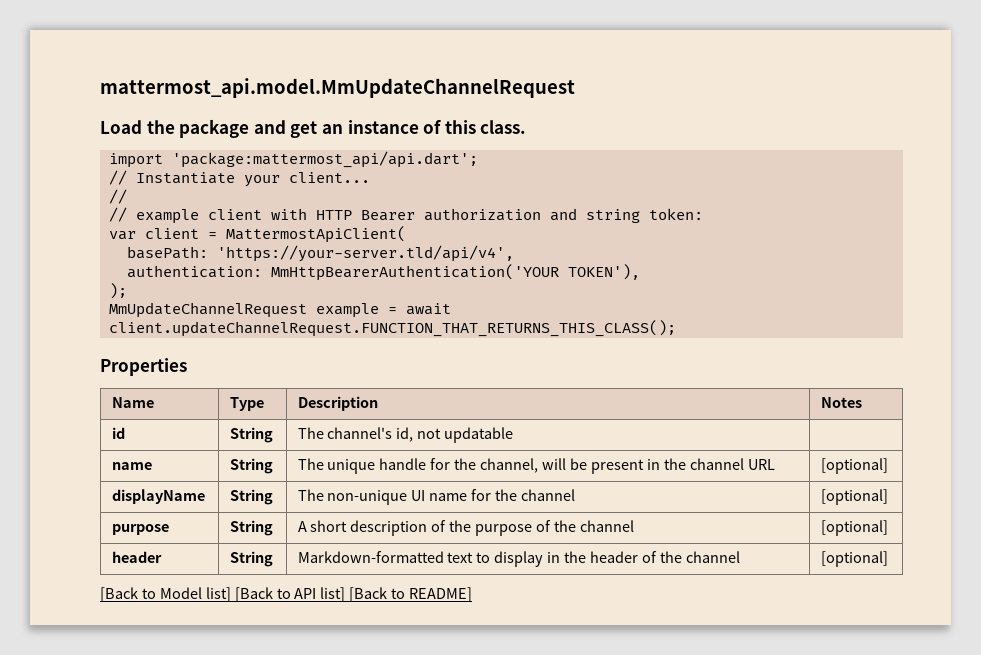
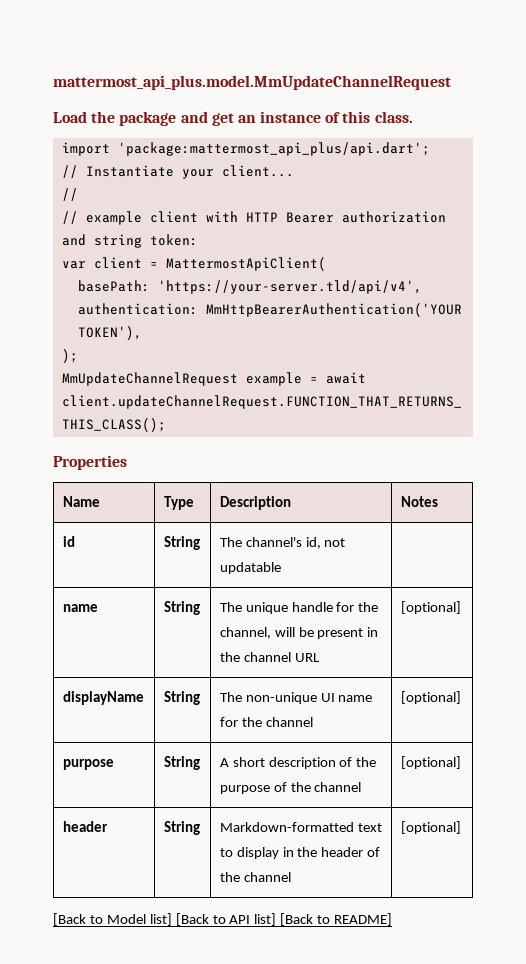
- mattermost_api.model.MmUpdateChannelRequest
+ mattermost_api_plus.model.MmUpdateChannelRequest
- import 'package:mattermost_api/api.dart';
+ import 'package:mattermost_api_plus/api.dart';

